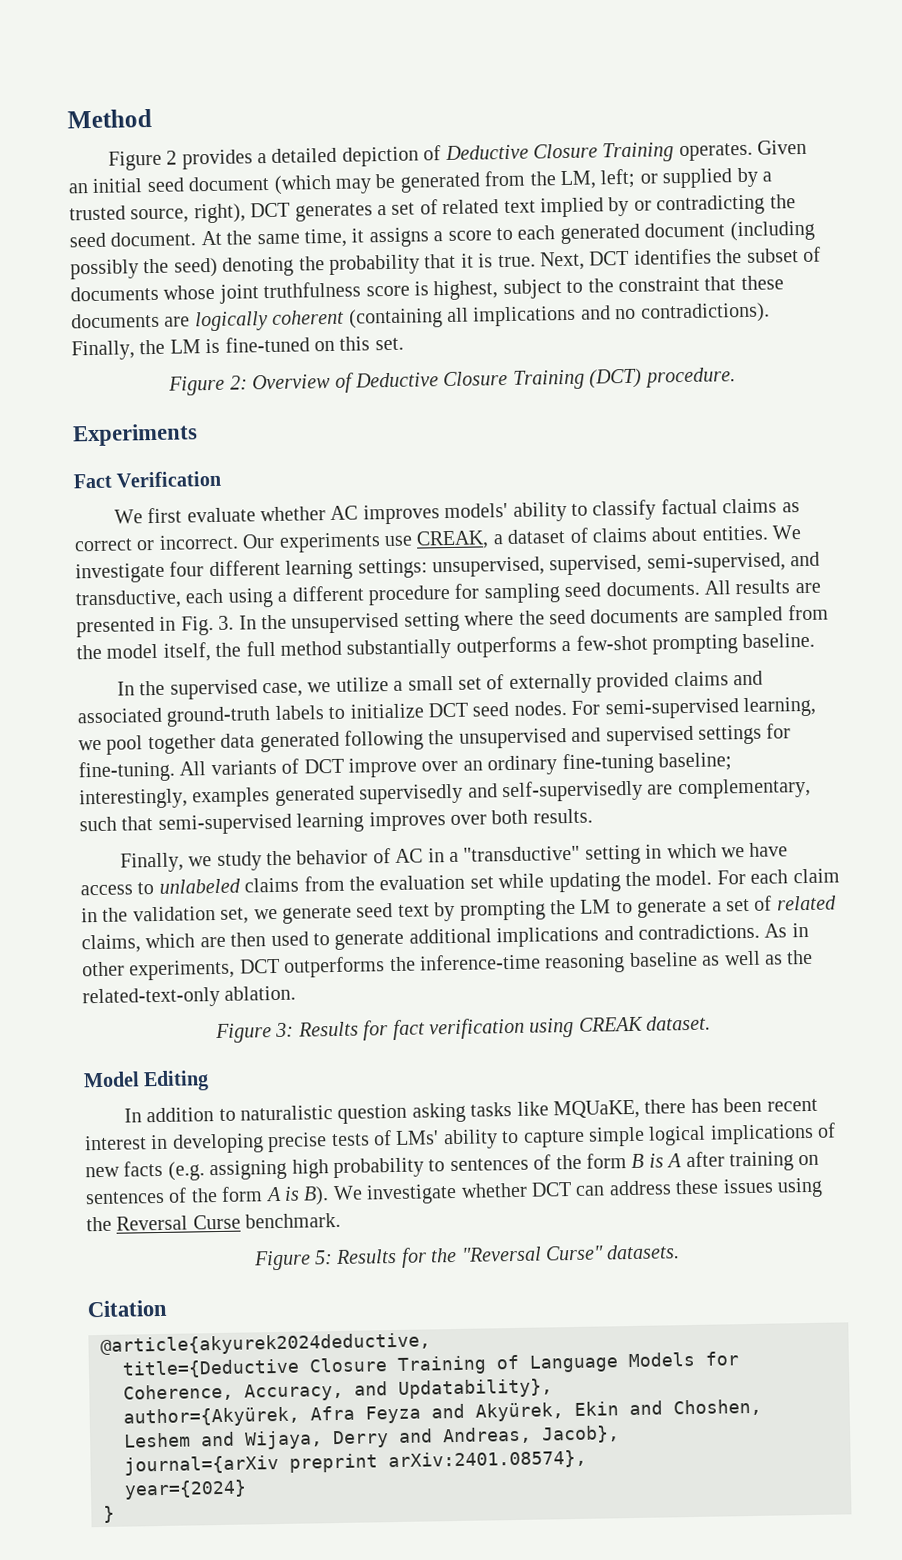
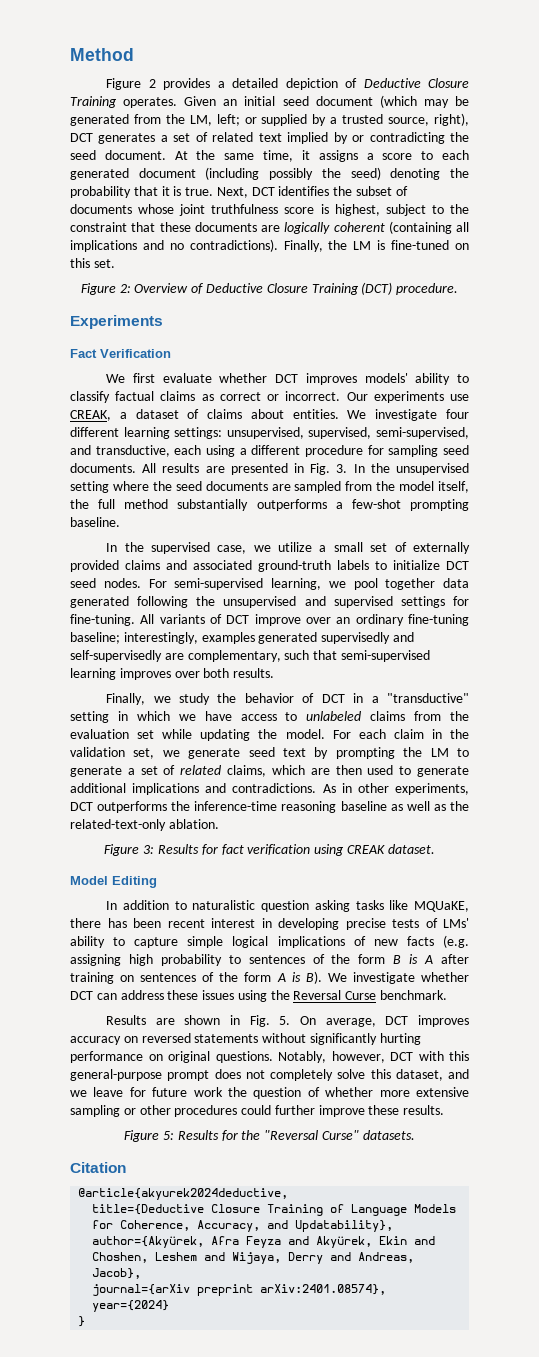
- We first evaluate whether AC improves models' ability to classify factual claims as correct or incorrect.
+ We first evaluate whether DCT improves models' ability to classify factual claims as correct or incorrect.
- Finally, we study the behavior of AC in a "transductive" setting in which we have access to unlabeled claims from the evaluation set while updating the model.
+ Finally, we study the behavior of DCT in a "transductive" setting in which we have access to unlabeled claims from the evaluation set while updating the model.
+ Results are shown in Fig. 5. On average, DCT improves accuracy on reversed statements without significantly hurting performance on original questions. Notably, however, DCT with this general-purpose prompt does not completely solve this dataset, and we leave for future work the question of whether more extensive sampling or other procedures could further improve these results.

